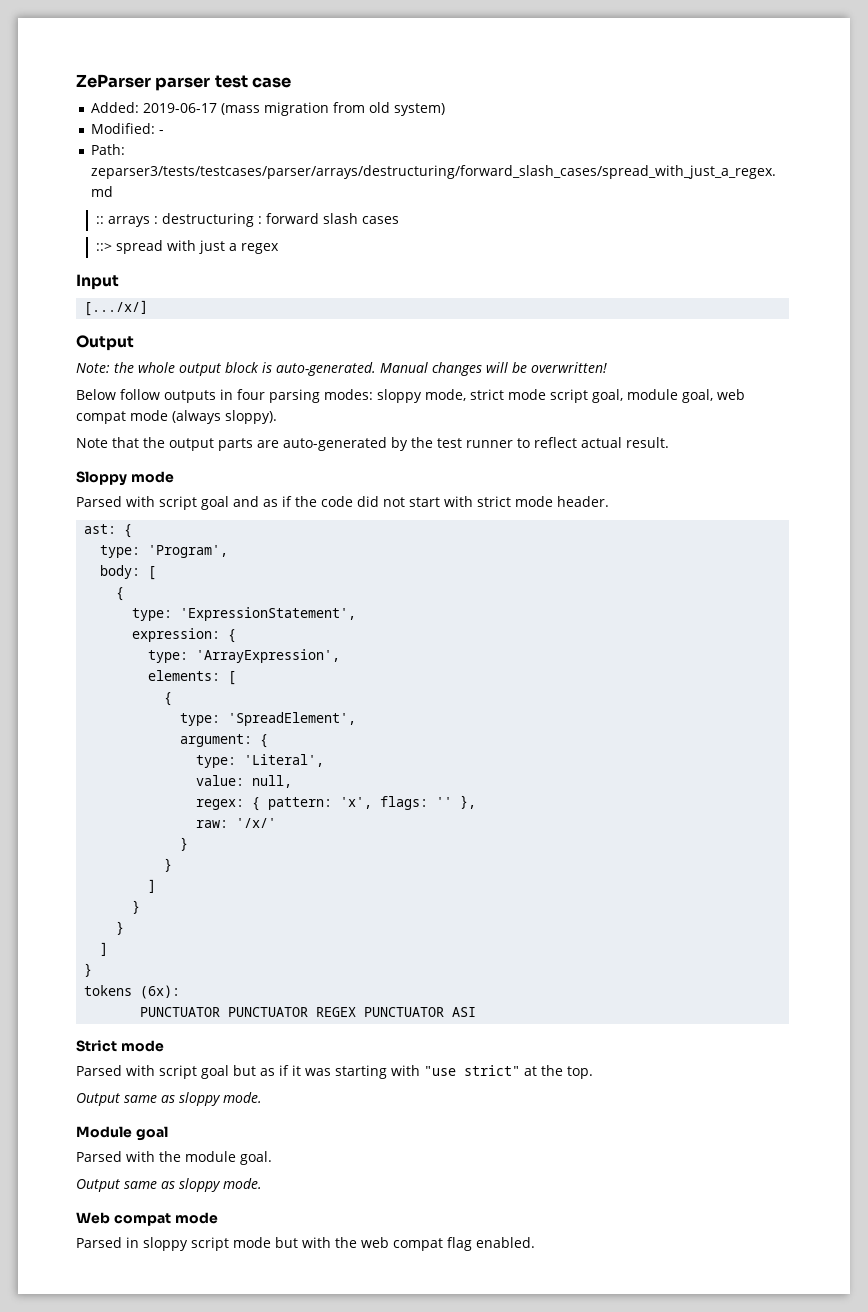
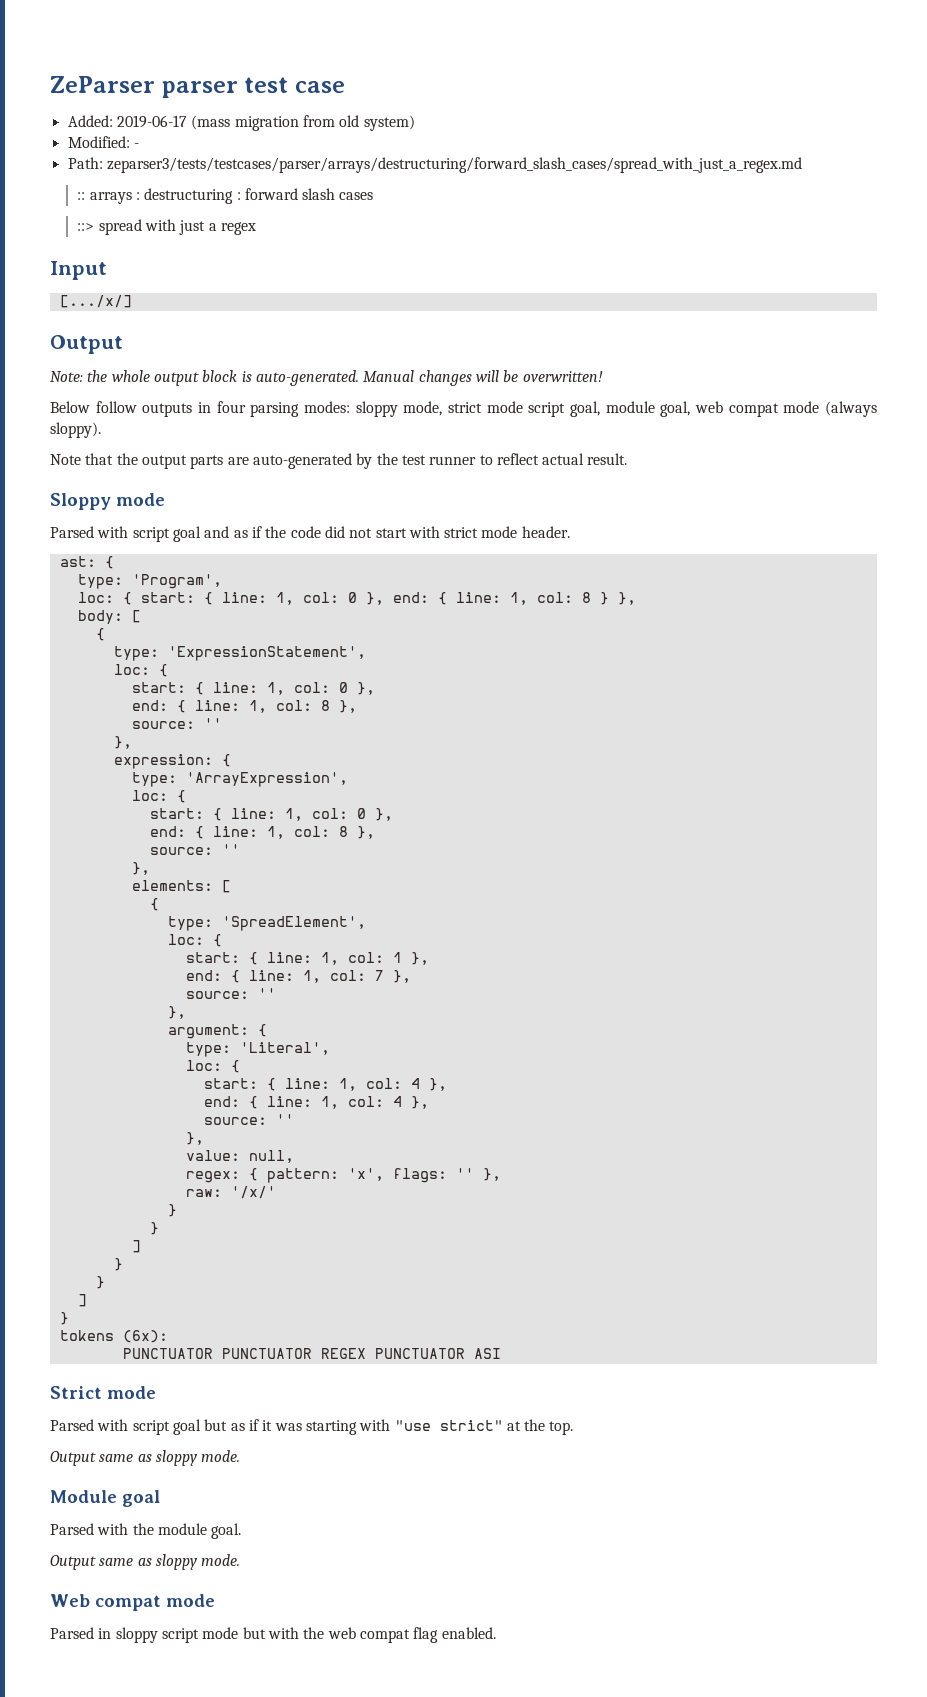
+ loc: { start: { line: 1, col: 0 }, end: { line: 1, col: 8 } },
  type: 'ExpressionStatement',
+ loc: {
+ start: { line: 1, col: 0 },
+ end: { line: 1, col: 8 },
+ source: ''
+ },
  expression: {
  type: 'ArrayExpression',
+ loc: {
+ start: { line: 1, col: 0 },
+ end: { line: 1, col: 8 },
+ source: ''
+ },
  type: 'SpreadElement',
+ loc: {
+ start: { line: 1, col: 1 },
+ end: { line: 1, col: 7 },
+ source: ''
+ },
  argument: {
  type: 'Literal',
+ loc: {
+ start: { line: 1, col: 4 },
+ end: { line: 1, col: 4 },
+ source: ''
+ },

